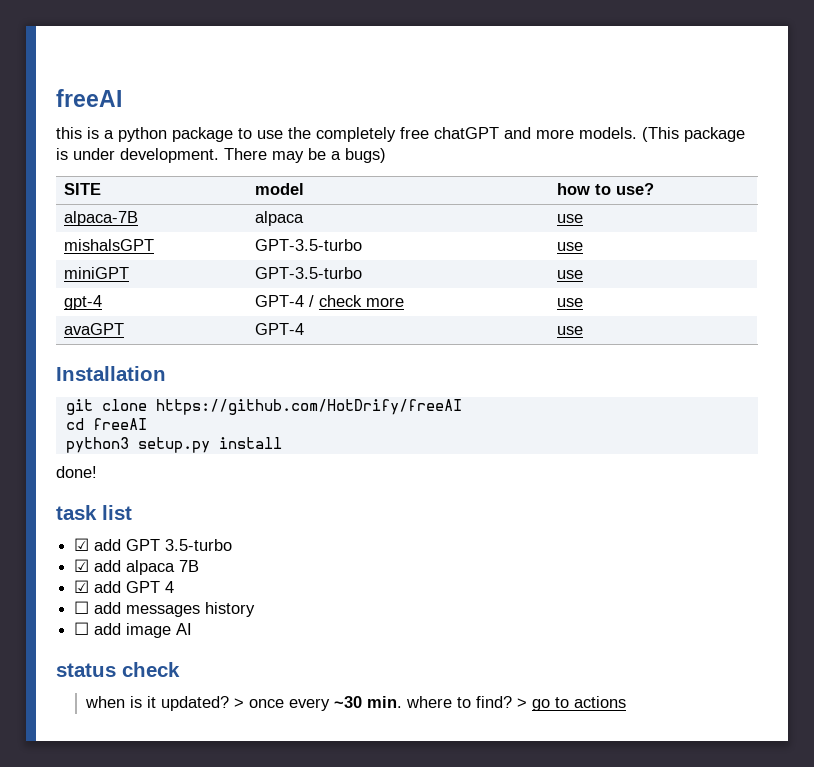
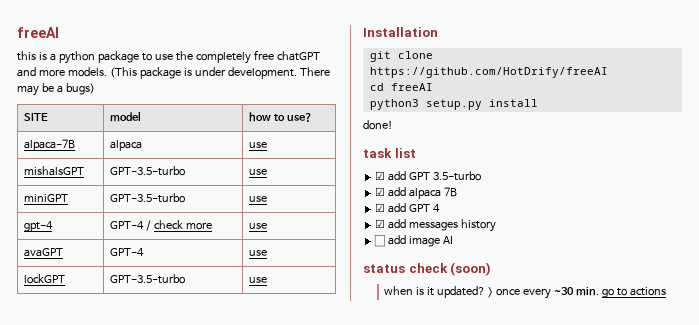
+ lockGPT | GPT-3.5-turbo | use
- ☐ add messages history
+ ☑ add messages history
- status check
+ status check (soon)
- > once every ~30 min. where to find? > go to actions
+ > once every ~30 min. go to actions

